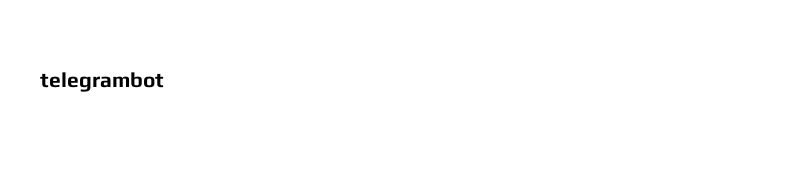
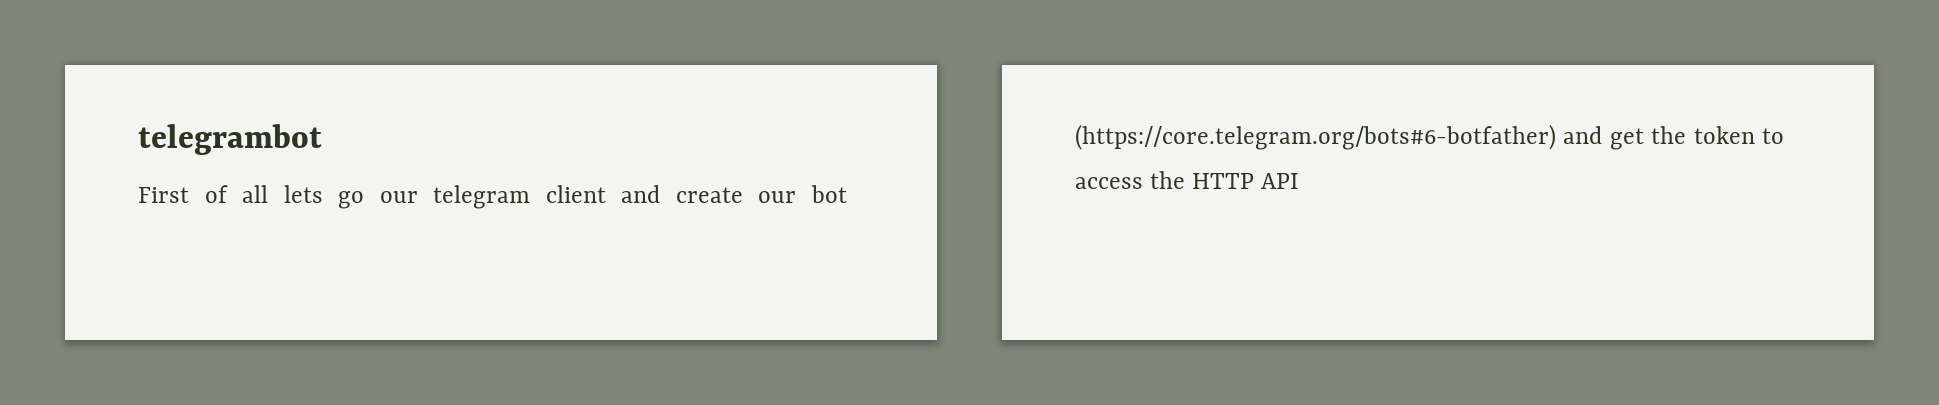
+ First of all lets go our telegram client and create our bot (https://core.telegram.org/bots#6-botfather) and get the token to access the HTTP API

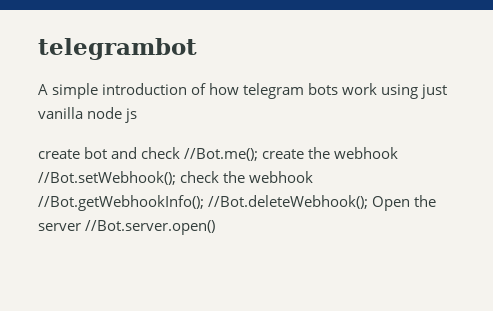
- First of all lets go our telegram client and create our bot (https://core.telegram.org/bots#6-botfather) and get the token to access the HTTP API
+ A simple introduction of how telegram bots work using just vanilla node js
+ create bot and check //Bot.me(); create the webhook //Bot.setWebhook(); check the webhook //Bot.getWebhookInfo(); //Bot.deleteWebhook(); Open the server //Bot.server.open()

